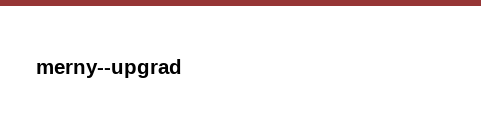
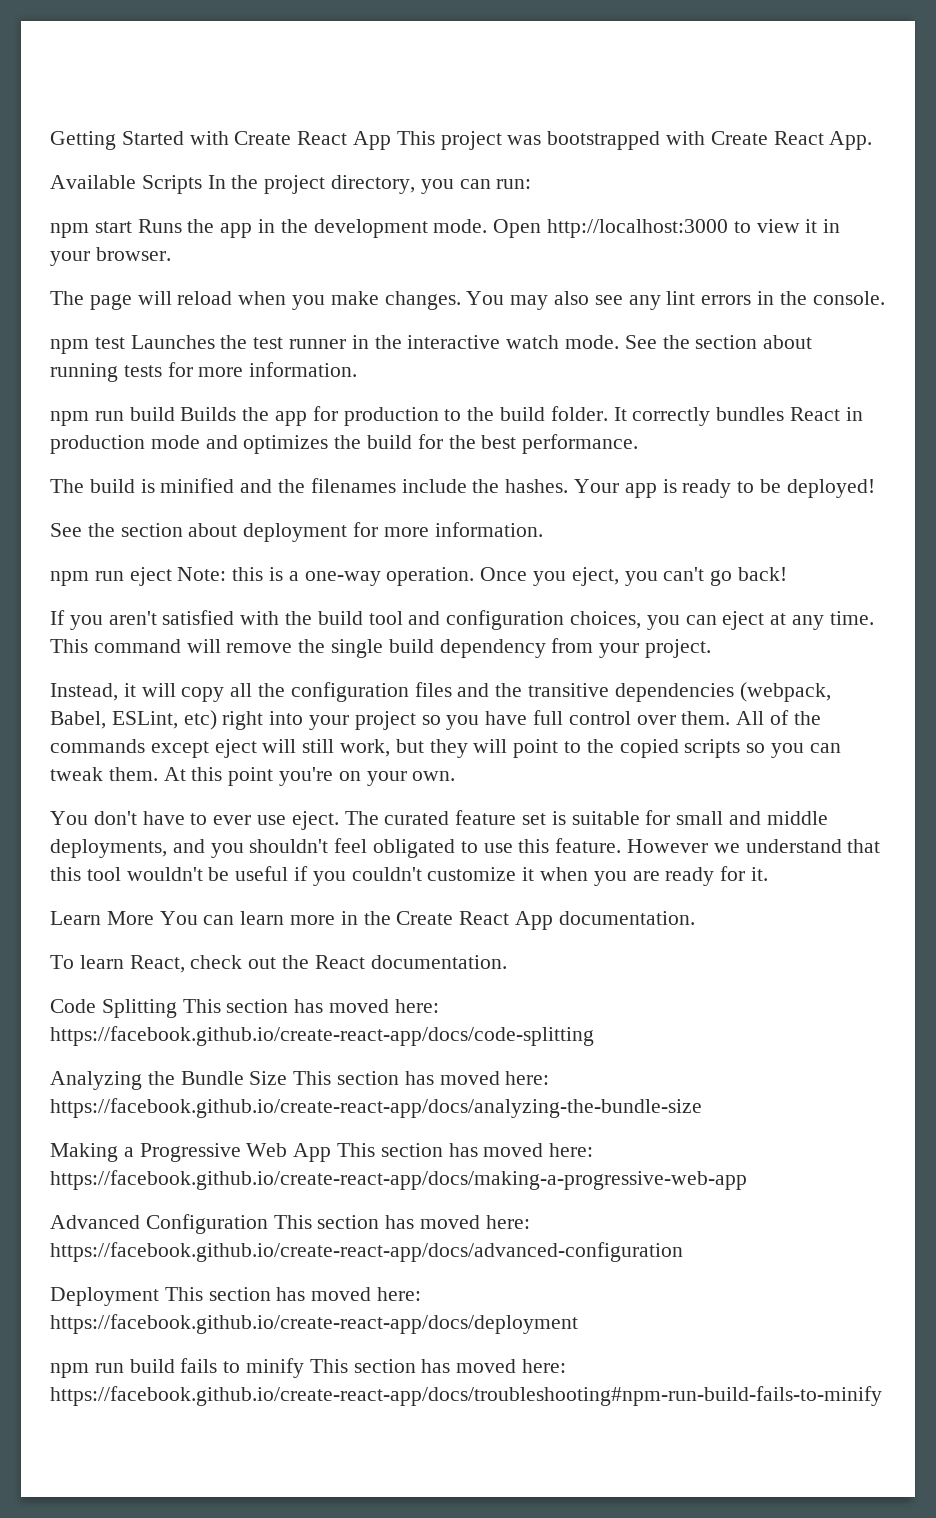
- merny--upgrad
+ Getting Started with Create React App This project was bootstrapped with Create React App.
+ Available Scripts In the project directory, you can run:
+ npm start Runs the app in the development mode. Open http://localhost:3000 to view it in your browser.
+ The page will reload when you make changes. You may also see any lint errors in the console.
+ npm test Launches the test runner in the interactive watch mode. See the section about running tests for more information.
+ npm run build Builds the app for production to the build folder. It correctly bundles React in production mode and optimizes the build for the best performance.
+ The build is minified and the filenames include the hashes. Your app is ready to be deployed!
+ See the section about deployment for more information.
+ npm run eject Note: this is a one-way operation. Once you eject, you can't go back!
+ If you aren't satisfied with the build tool and configuration choices, you can eject at any time. This command will remove the single build dependency from your project.
+ Instead, it will copy all the configuration files and the transitive dependencies (webpack, Babel, ESLint, etc) right into your project so you have full control over them. All of the commands except eject will still work, but they will point to the copied scripts so you can tweak them. At this point you're on your own.
+ You don't have to ever use eject. The curated feature set is suitable for small and middle deployments, and you shouldn't feel obligated to use this feature. However we understand that this tool wouldn't be useful if you couldn't customize it when you are ready for it.
+ Learn More You can learn more in the Create React App documentation.
+ To learn React, check out the React documentation.
+ Code Splitting This section has moved here: https://facebook.github.io/create-react-app/docs/code-splitting
+ Analyzing the Bundle Size This section has moved here: https://facebook.github.io/create-react-app/docs/analyzing-the-bundle-size
+ Making a Progressive Web App This section has moved here: https://facebook.github.io/create-react-app/docs/making-a-progressive-web-app
+ Advanced Configuration This section has moved here: https://facebook.github.io/create-react-app/docs/advanced-configuration
+ Deployment This section has moved here: https://facebook.github.io/create-react-app/docs/deployment
+ npm run build fails to minify This section has moved here: https://facebook.github.io/create-react-app/docs/troubleshooting#npm-run-build-fails-to-minify

